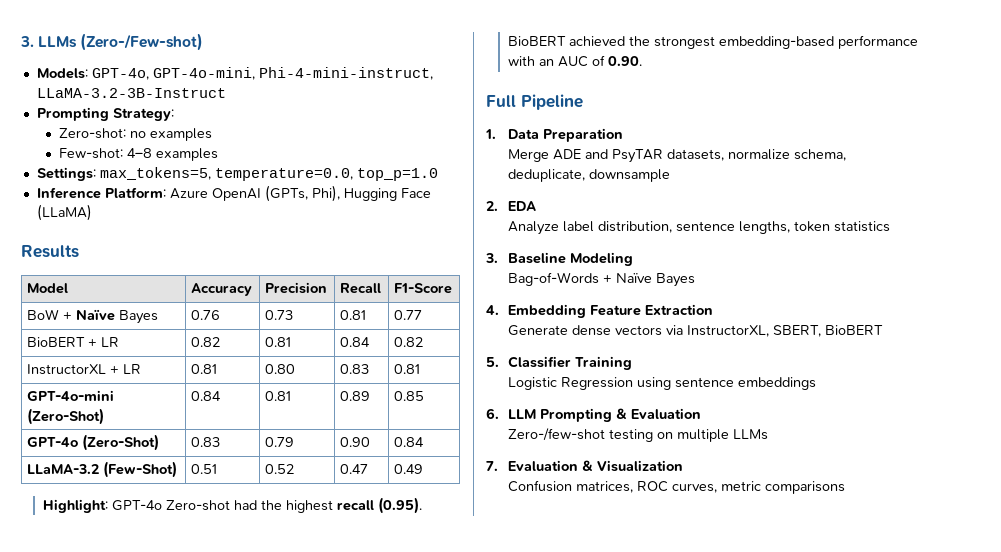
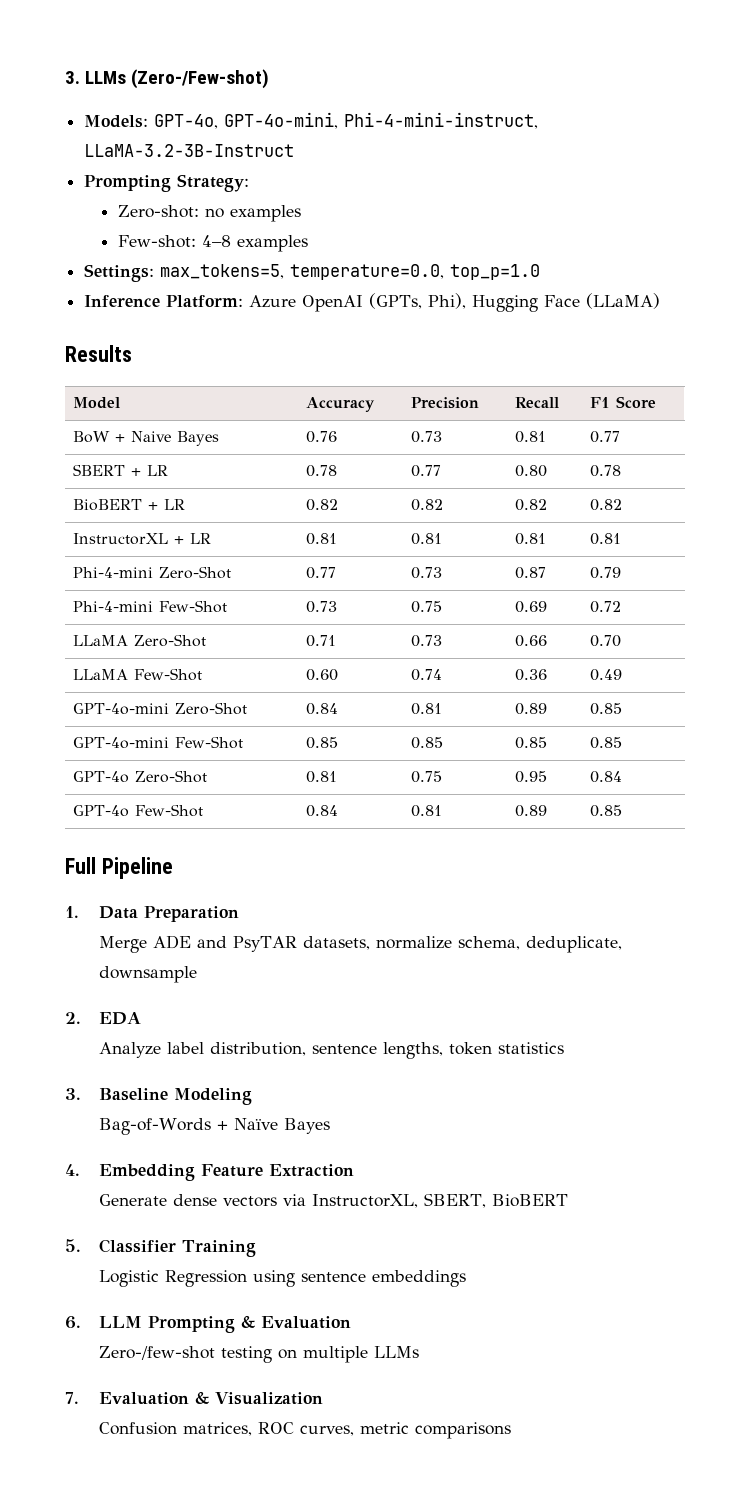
- Model | Accuracy | Precision | Recall | F1-Score
+ Model | Accuracy | Precision | Recall | F1 Score
- BoW + Naïve Bayes | 0.76 | 0.73 | 0.81 | 0.77
+ BoW + Naive Bayes | 0.76 | 0.73 | 0.81 | 0.77
+ SBERT + LR | 0.78 | 0.77 | 0.80 | 0.78
- BioBERT + LR | 0.82 | 0.81 | 0.84 | 0.82
+ BioBERT + LR | 0.82 | 0.82 | 0.82 | 0.82
- InstructorXL + LR | 0.81 | 0.80 | 0.83 | 0.81
- GPT-4o-mini (Zero-Shot) | 0.84 | 0.81 | 0.89 | 0.85
- GPT-4o (Zero-Shot) | 0.83 | 0.79 | 0.90 | 0.84
- LLaMA-3.2 (Few-Shot) | 0.51 | 0.52 | 0.47 | 0.49
- Highlight: GPT-4o Zero-shot had the highest recall (0.95). BioBERT achieved the strongest embedding-based performance with an AUC of 0.90.
+ InstructorXL + LR | 0.81 | 0.81 | 0.81 | 0.81
+ Phi-4-mini Zero-Shot | 0.77 | 0.73 | 0.87 | 0.79
+ Phi-4-mini Few-Shot | 0.73 | 0.75 | 0.69 | 0.72
+ LLaMA Zero-Shot | 0.71 | 0.73 | 0.66 | 0.70
+ LLaMA Few-Shot | 0.60 | 0.74 | 0.36 | 0.49
+ GPT-4o-mini Zero-Shot | 0.84 | 0.81 | 0.89 | 0.85
+ GPT-4o-mini Few-Shot | 0.85 | 0.85 | 0.85 | 0.85
+ GPT-4o Zero-Shot | 0.81 | 0.75 | 0.95 | 0.84
+ GPT-4o Few-Shot | 0.84 | 0.81 | 0.89 | 0.85

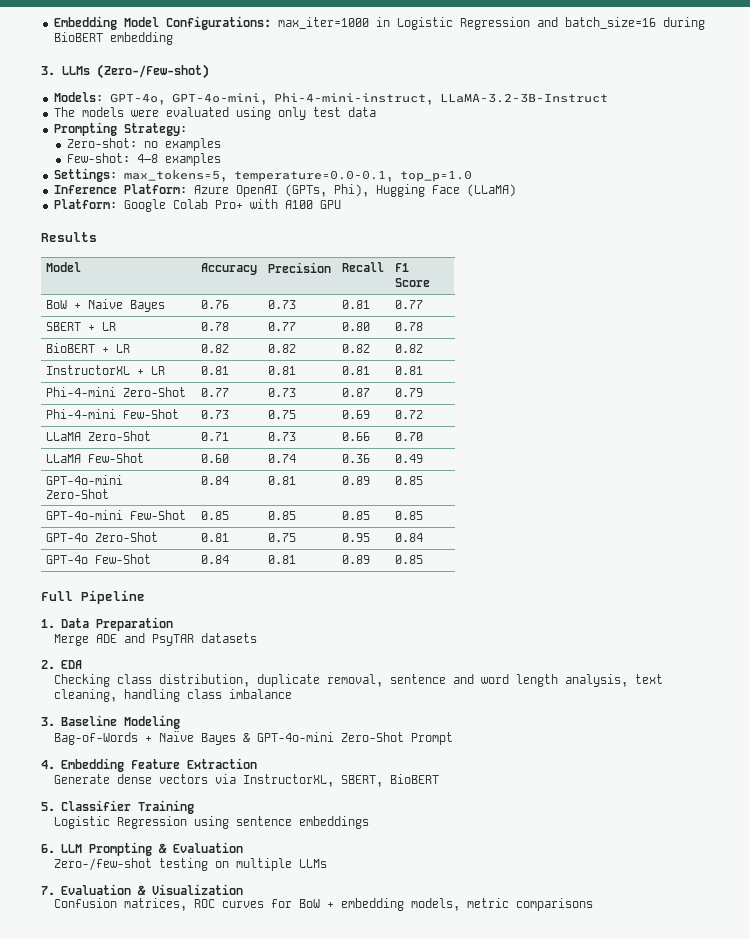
+ Embedding Model Configurations: max_iter=1000 in Logistic Regression and batch_size=16 during BioBERT embedding
+ The models were evaluated using only test data
- Settings: max_tokens=5, temperature=0.0, top_p=1.0
+ Settings: max_tokens=5, temperature=0.0-0.1, top_p=1.0
+ Platform: Google Colab Pro+ with A100 GPU
- Merge ADE and PsyTAR datasets, normalize schema, deduplicate, downsample
+ Merge ADE and PsyTAR datasets
  2. EDA
- Analyze label distribution, sentence lengths, token statistics
+ Checking class distribution, duplicate removal, sentence and word length analysis, text cleaning, handling class imbalance
- Bag-of-Words + Naïve Bayes
+ Bag-of-Words + Naïve Bayes & GPT-4o-mini Zero-Shot Prompt
- Confusion matrices, ROC curves, metric comparisons
+ Confusion matrices, ROC curves for BoW + embedding models, metric comparisons

